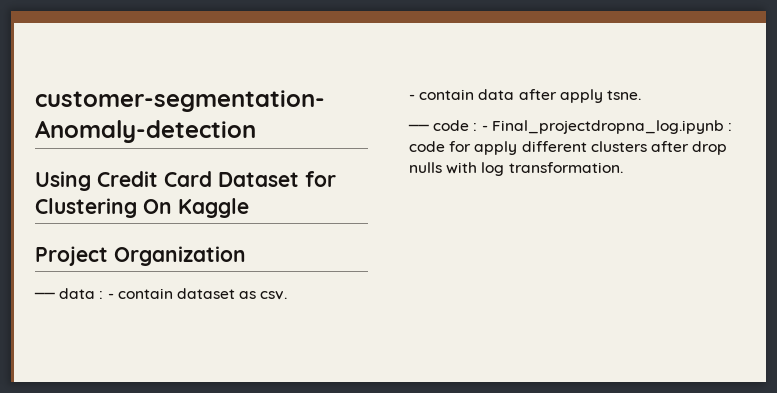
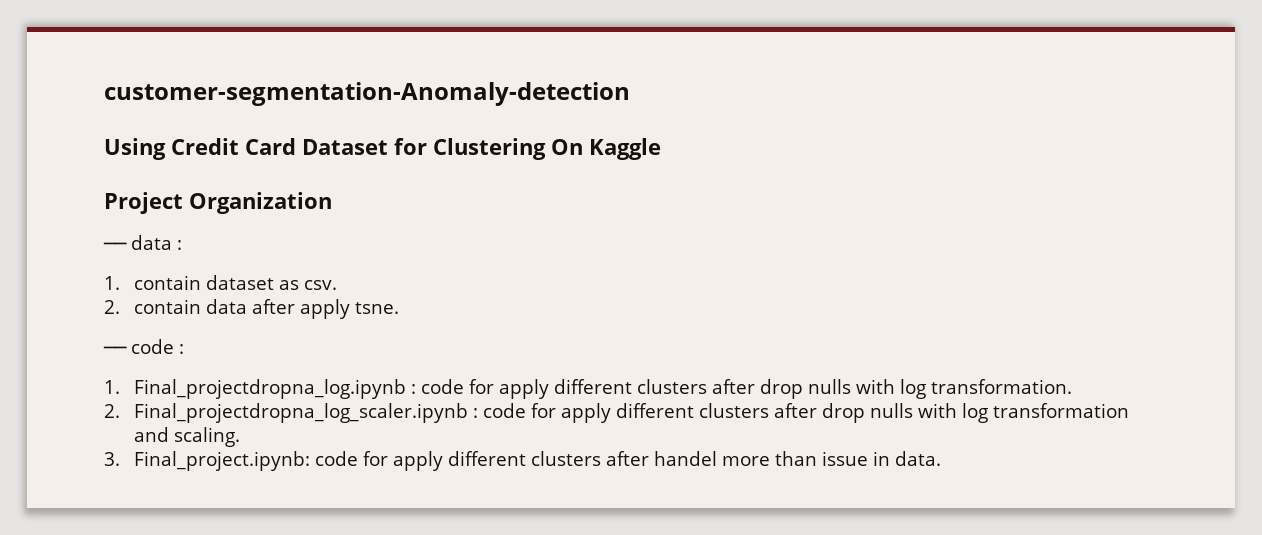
- ── data : - contain dataset as csv.
+ ── data :
+ 1. contain dataset as csv.
- - contain data after apply tsne.
+ 2. contain data after apply tsne.
- ── code : - Final_projectdropna_log.ipynb : code for apply different clusters after drop nulls with log transformation.
+ ── code :
+ 1. Final_projectdropna_log.ipynb : code for apply different clusters after drop nulls with log transformation.
+ 2. Final_projectdropna_log_scaler.ipynb : code for apply different clusters after drop nulls with log transformation and scaling.
+ 3. Final_project.ipynb: code for apply different clusters after handel more than issue in data.

